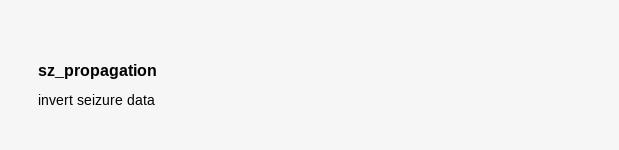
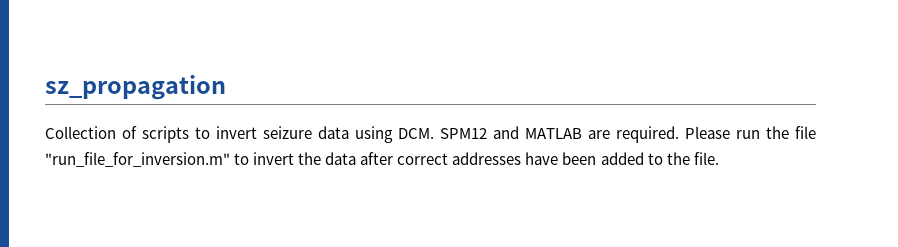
- invert seizure data
+ Collection of scripts to invert seizure data using DCM. SPM12 and MATLAB are required. Please run the file "run_file_for_inversion.m" to invert the data after correct addresses have been added to the file.

